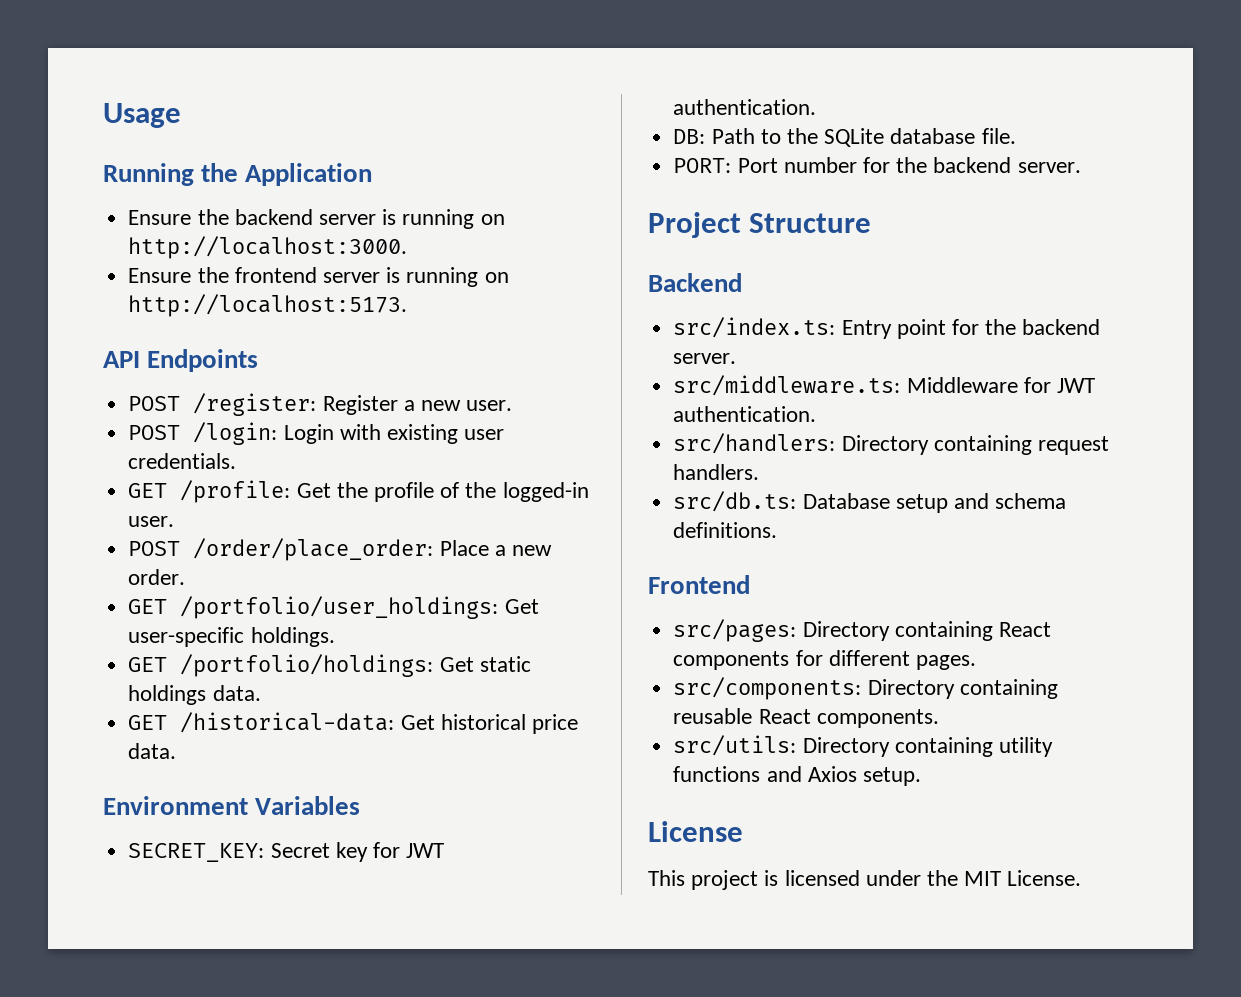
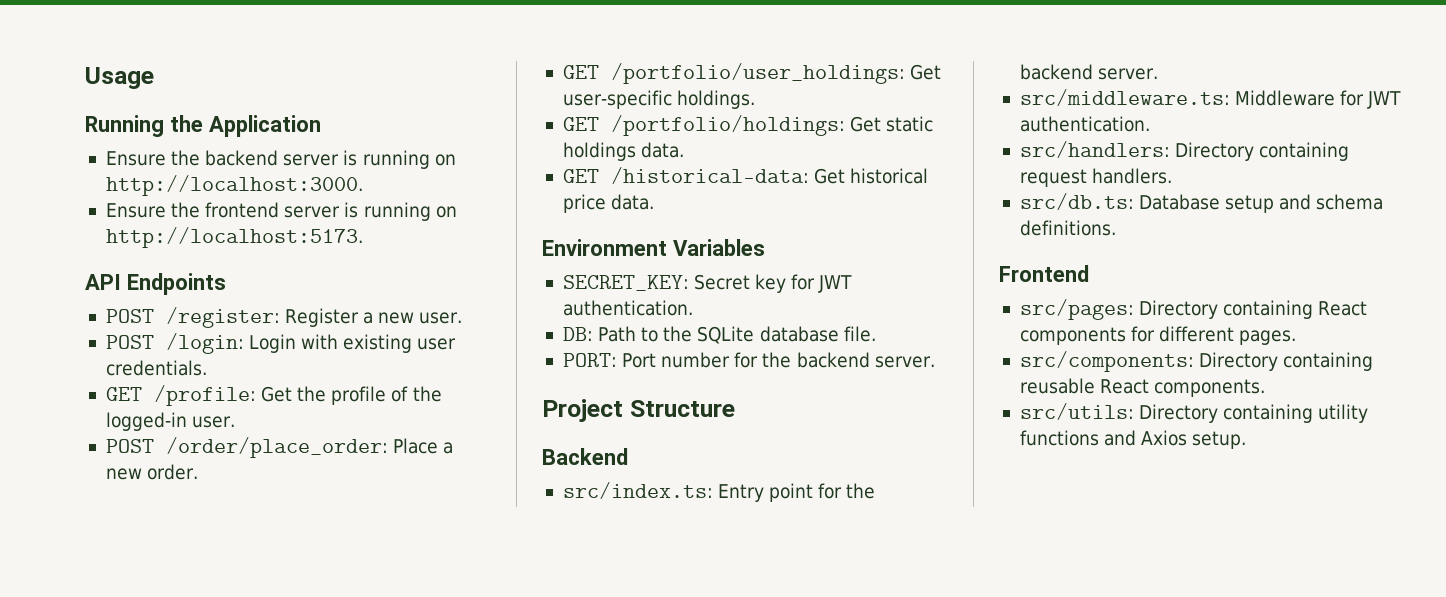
- License
- This project is licensed under the MIT License.

